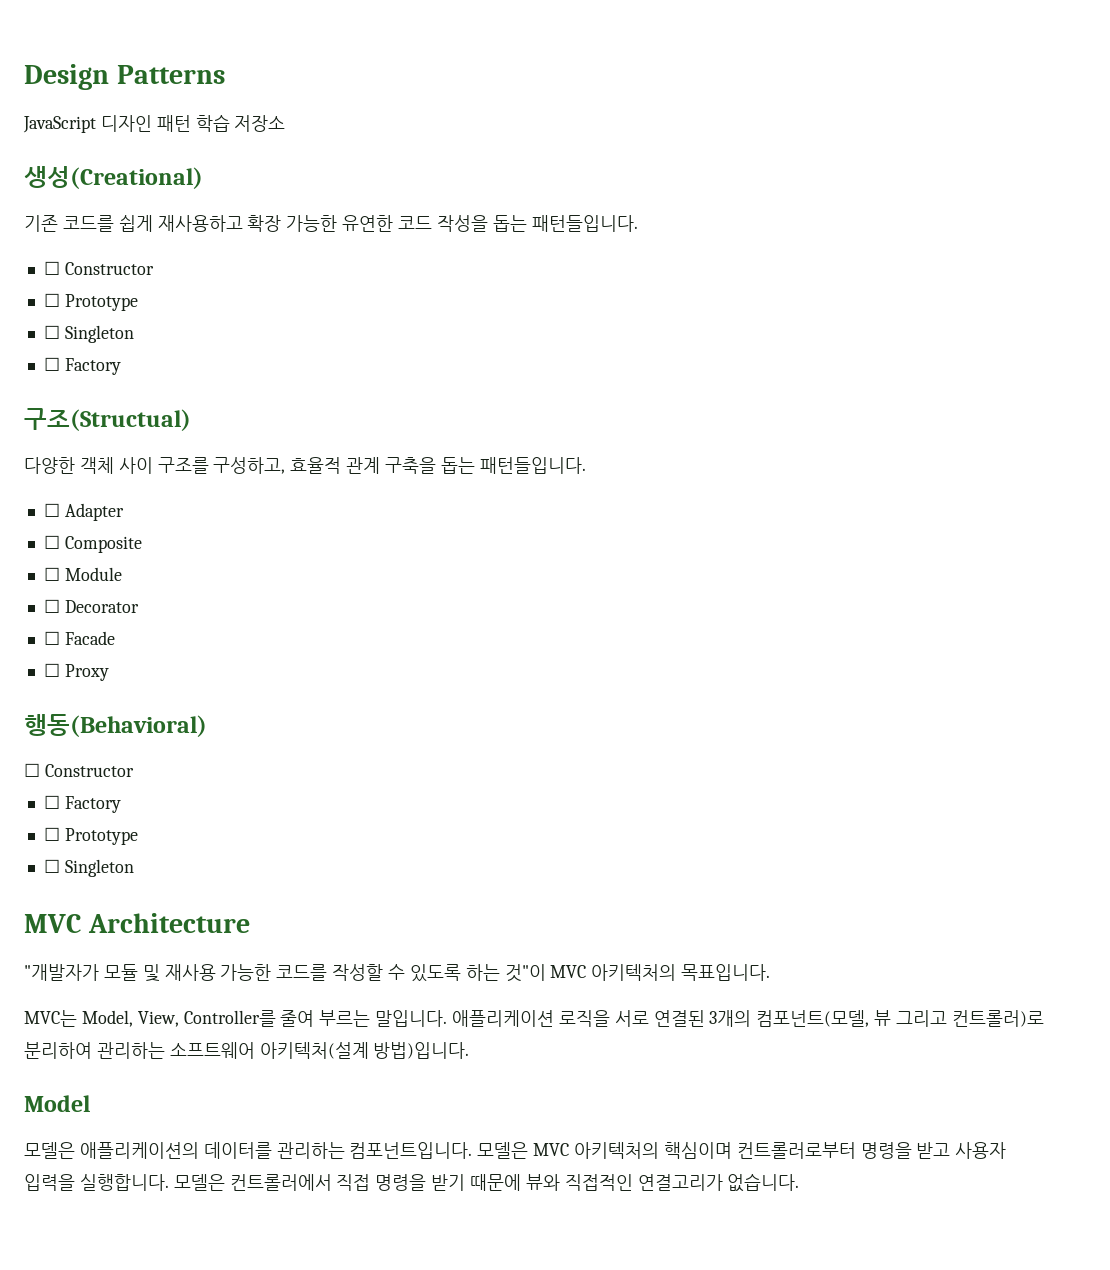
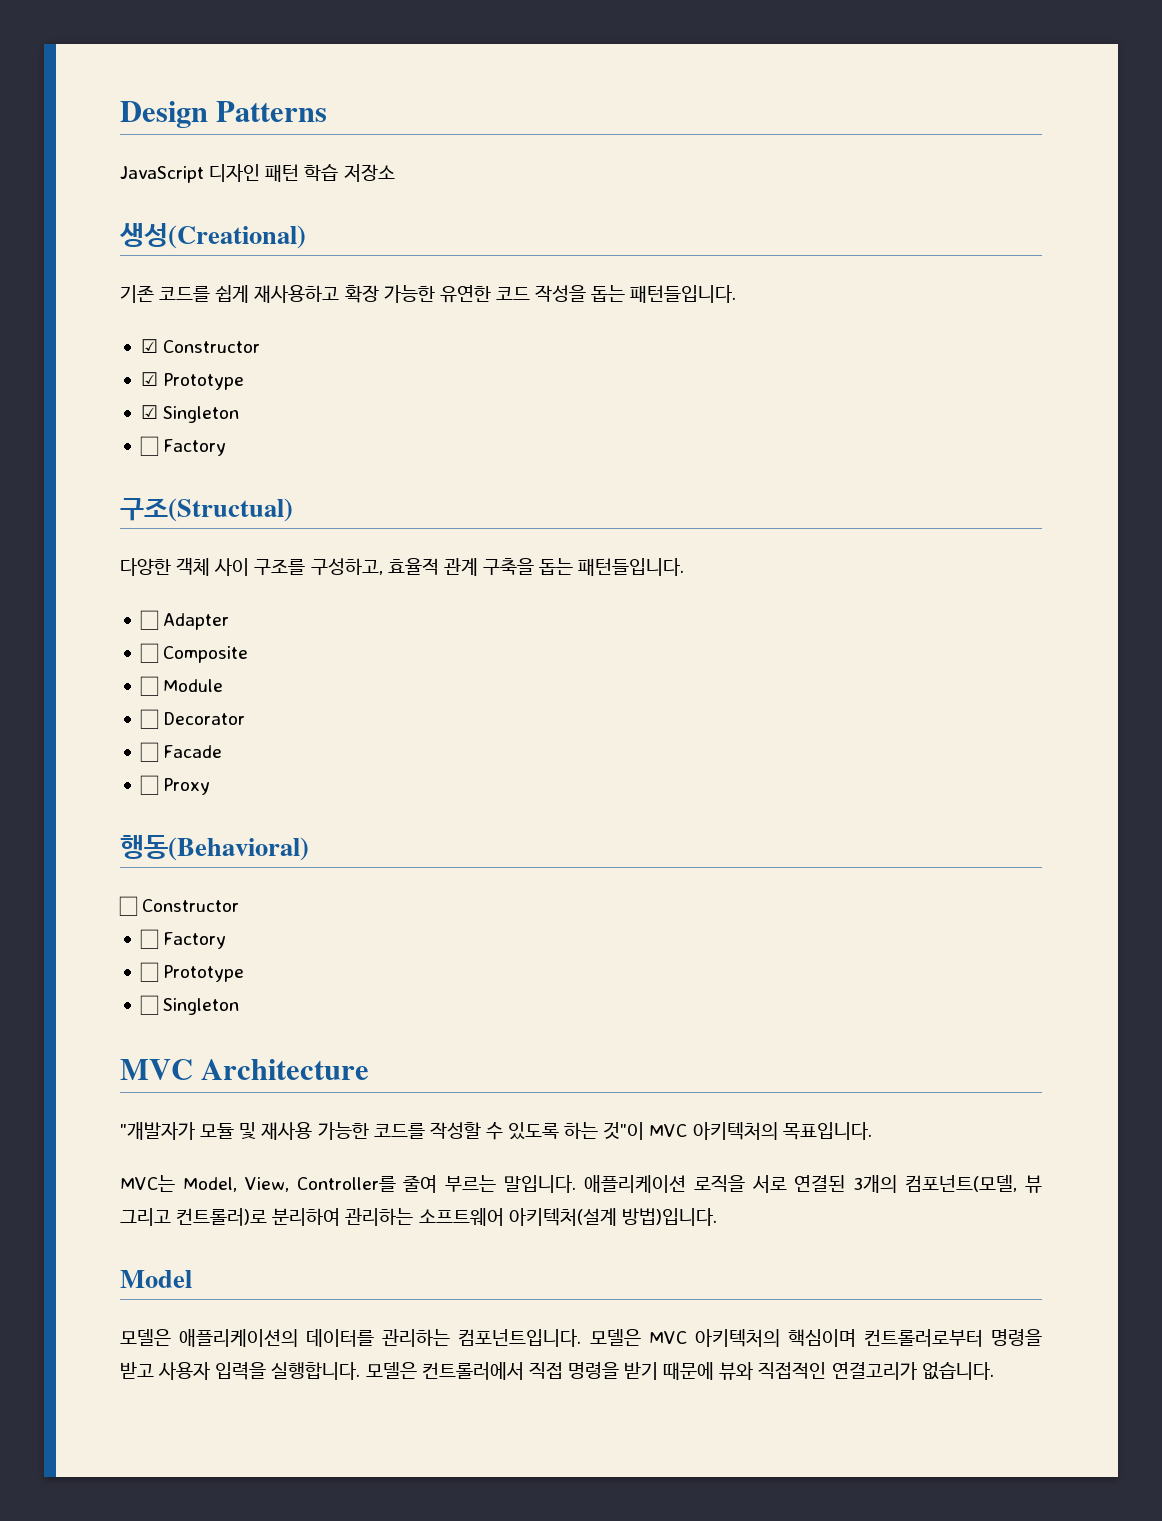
  기존 코드를 쉽게 재사용하고 확장 가능한 유연한 코드 작성을 돕는 패턴들입니다.
- ☐ Constructor
- ☐ Prototype
- ☐ Singleton
+ ☑ Constructor
+ ☑ Prototype
+ ☑ Singleton

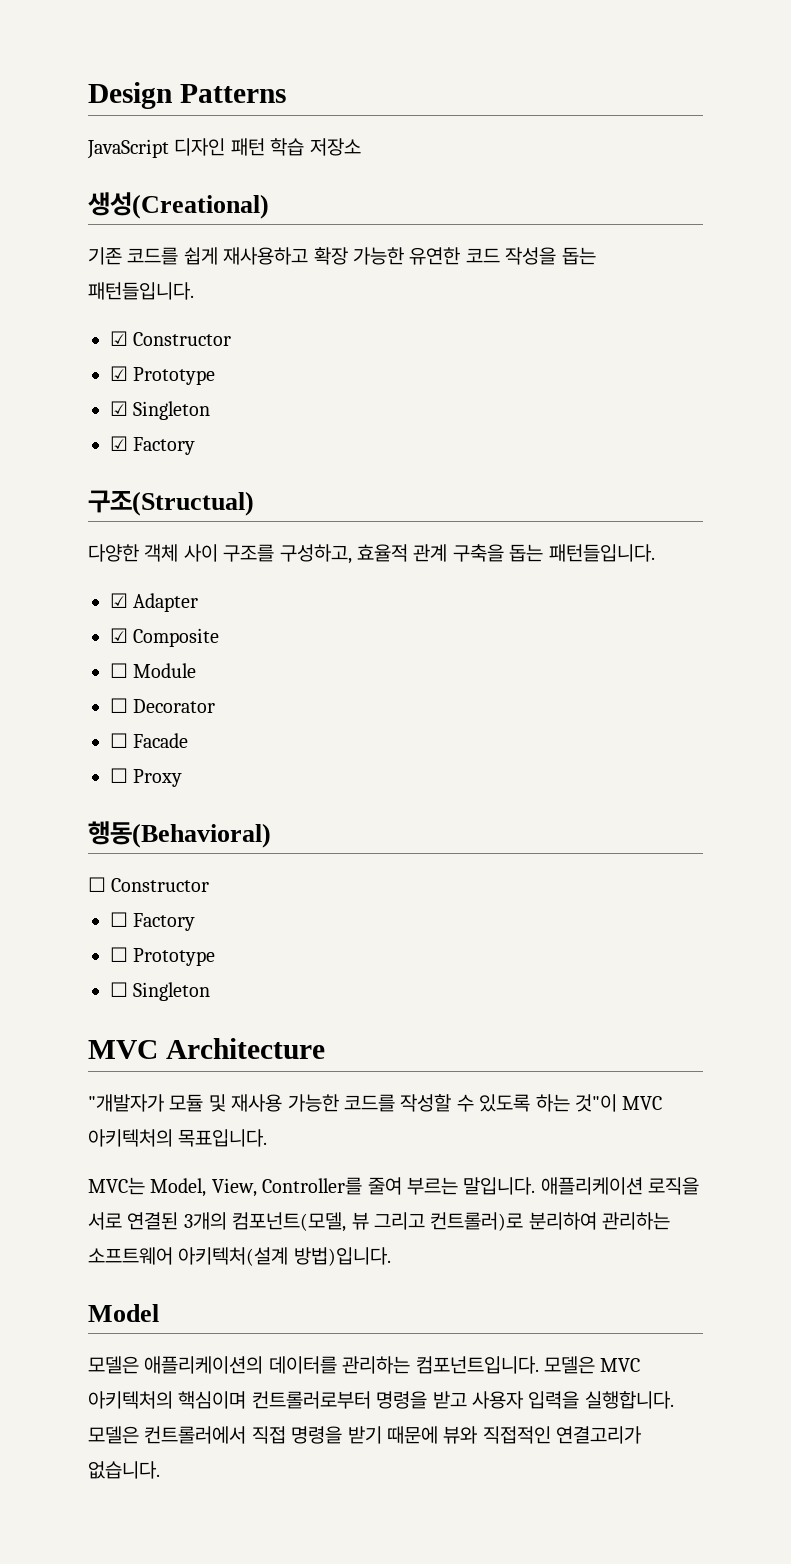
  ☑ Singleton
- ☐ Factory
+ ☑ Factory
- ☐ Adapter
+ ☑ Adapter
- ☐ Composite
+ ☑ Composite

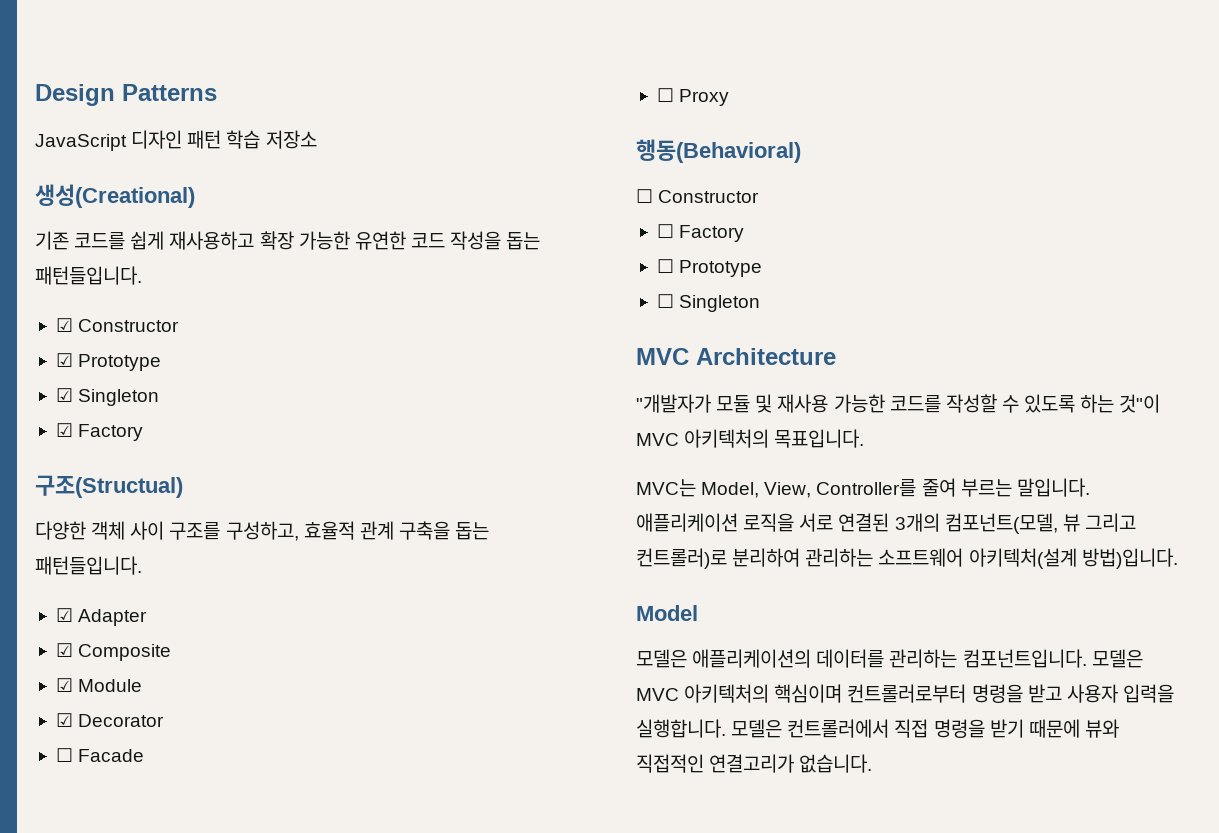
- ☐ Module
+ ☑ Module
- ☐ Decorator
+ ☑ Decorator

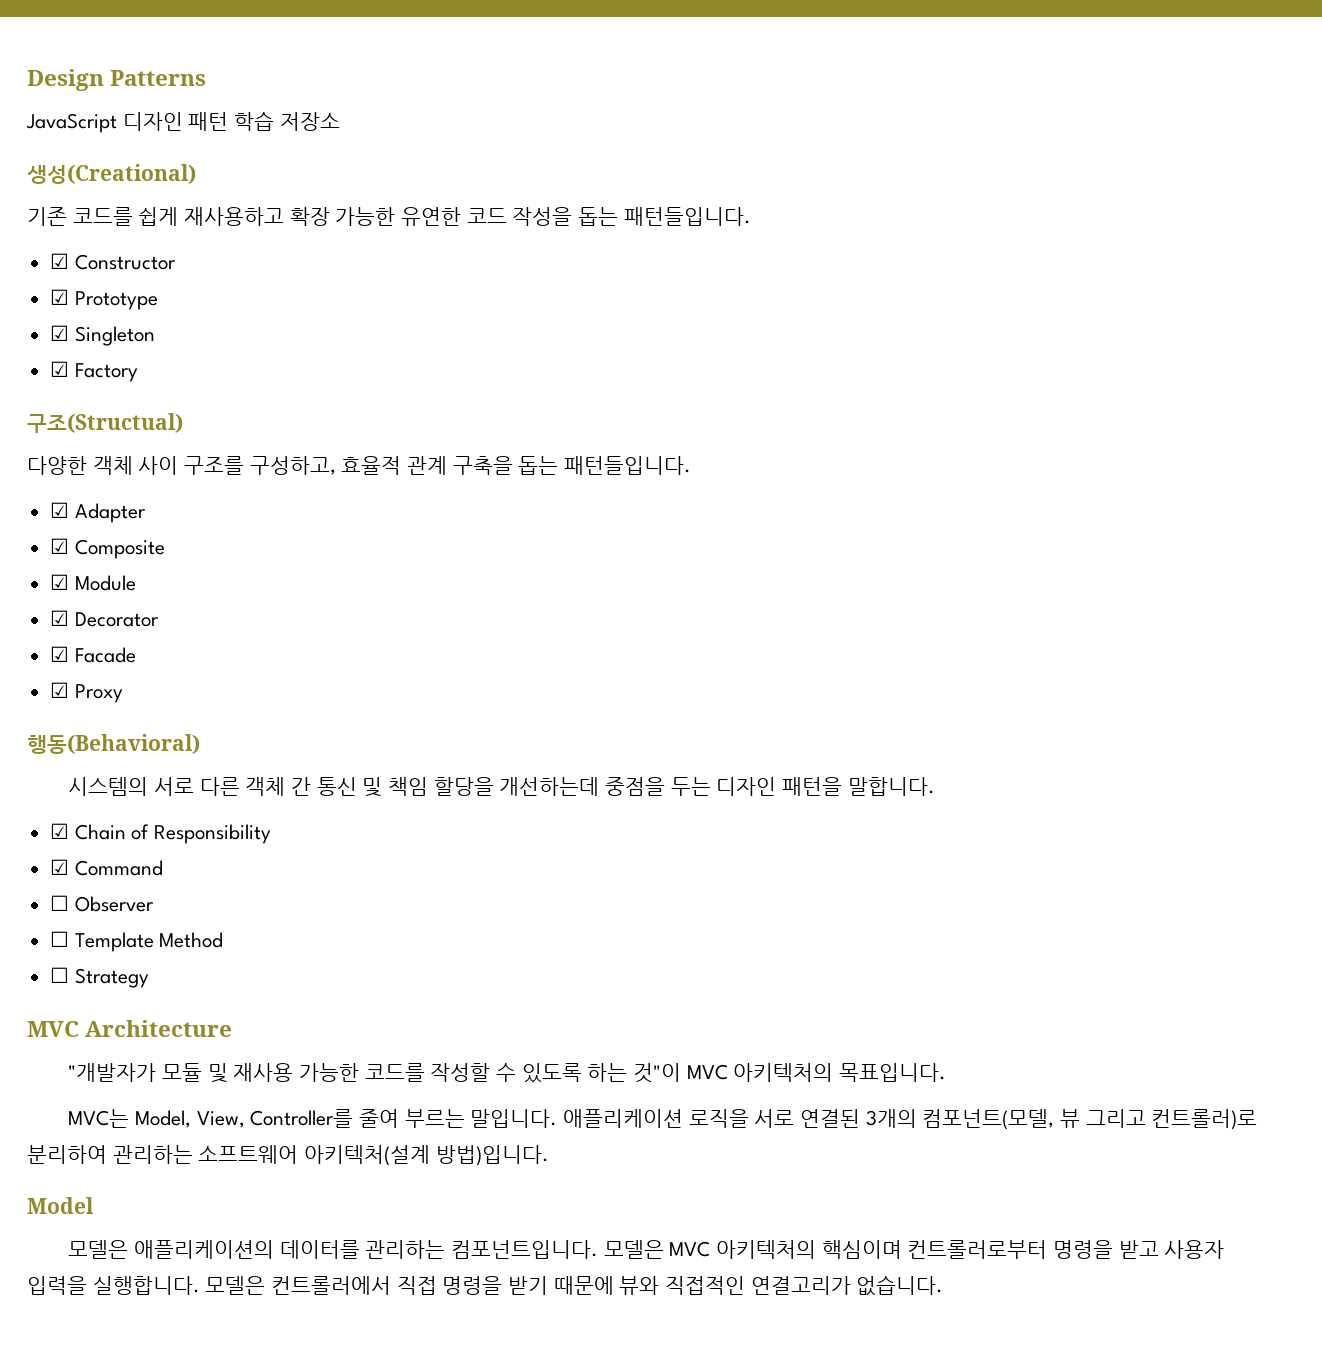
- ☐ Facade
+ ☑ Facade
- ☐ Proxy
+ ☑ Proxy
- ☐ Constructor
- ☐ Factory
- ☐ Prototype
- ☐ Singleton
+ 시스템의 서로 다른 객체 간 통신 및 책임 할당을 개선하는데 중점을 두는 디자인 패턴을 말합니다.
+ ☑ Chain of Responsibility
+ ☑ Command
+ ☐ Observer
+ ☐ Template Method
+ ☐ Strategy

